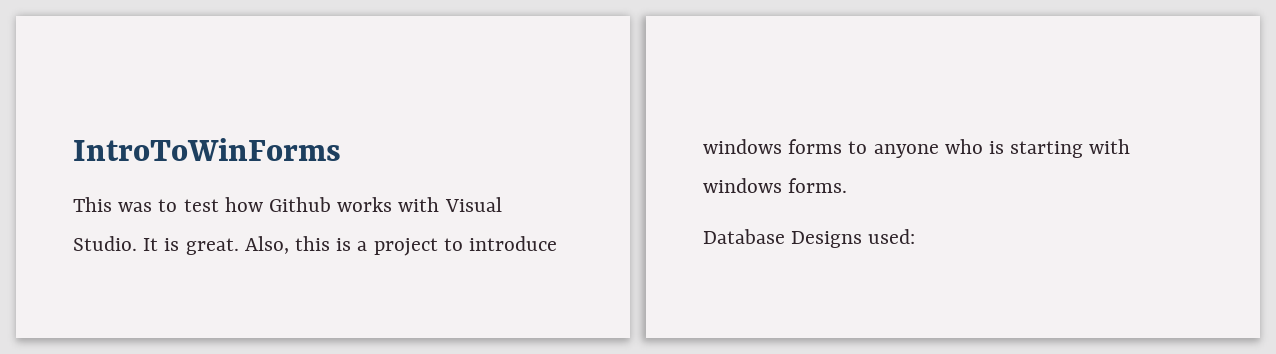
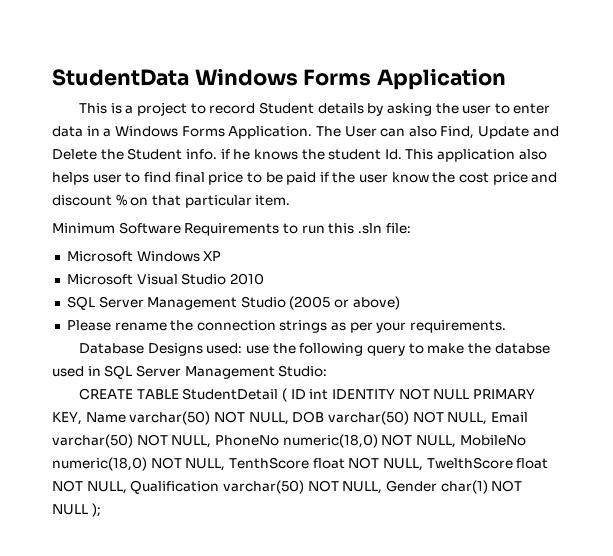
- IntroToWinForms
- This was to test how Github works with Visual Studio. It is great. Also, this is a project to introduce windows forms to anyone who is starting with windows forms.
- Database Designs used:
+ StudentData Windows Forms Application
+ This is a project to record Student details by asking the user to enter data in a Windows Forms Application. The User can also Find, Update and Delete the Student info. if he knows the student Id. This application also helps user to find final price to be paid if the user know the cost price and discount % on that particular item.
+ Minimum Software Requirements to run this .sln file:
+ Microsoft Windows XP
+ Microsoft Visual Studio 2010
+ SQL Server Management Studio (2005 or above)
+ Please rename the connection strings as per your requirements.
+ Database Designs used: use the following query to make the databse used in SQL Server Management Studio:
+ CREATE TABLE StudentDetail ( ID int IDENTITY NOT NULL PRIMARY KEY, Name varchar(50) NOT NULL, DOB varchar(50) NOT NULL, Email varchar(50) NOT NULL, PhoneNo numeric(18,0) NOT NULL, MobileNo numeric(18,0) NOT NULL, TenthScore float NOT NULL, TwelthScore float NOT NULL, Qualification varchar(50) NOT NULL, Gender char(1) NOT NULL );

